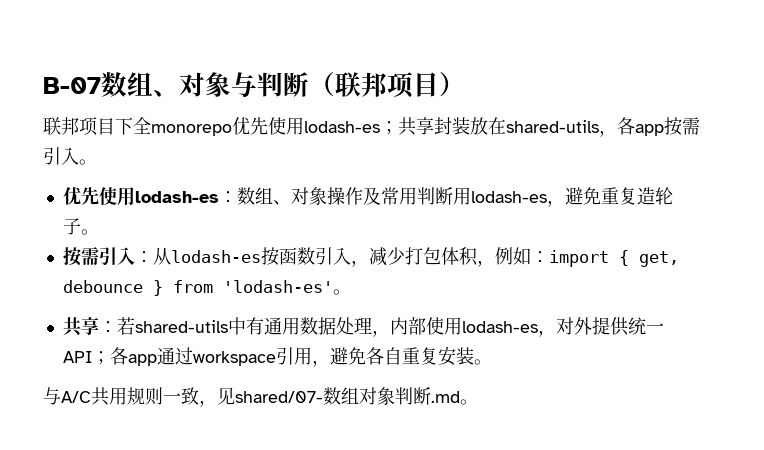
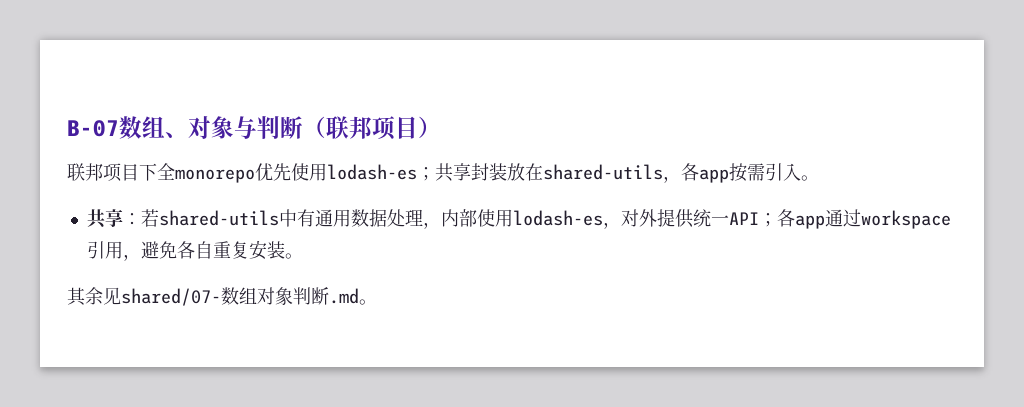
- 优先使用lodash-es：数组、对象操作及常用判断用lodash-es，避免重复造轮子。
- 按需引入：从lodash-es按函数引入，减少打包体积，例如：import { get, debounce } from 'lodash-es'。
- 与A/C共用规则一致，见shared/07-数组对象判断.md。
+ 其余见shared/07-数组对象判断.md。

